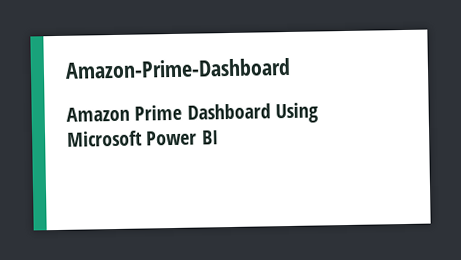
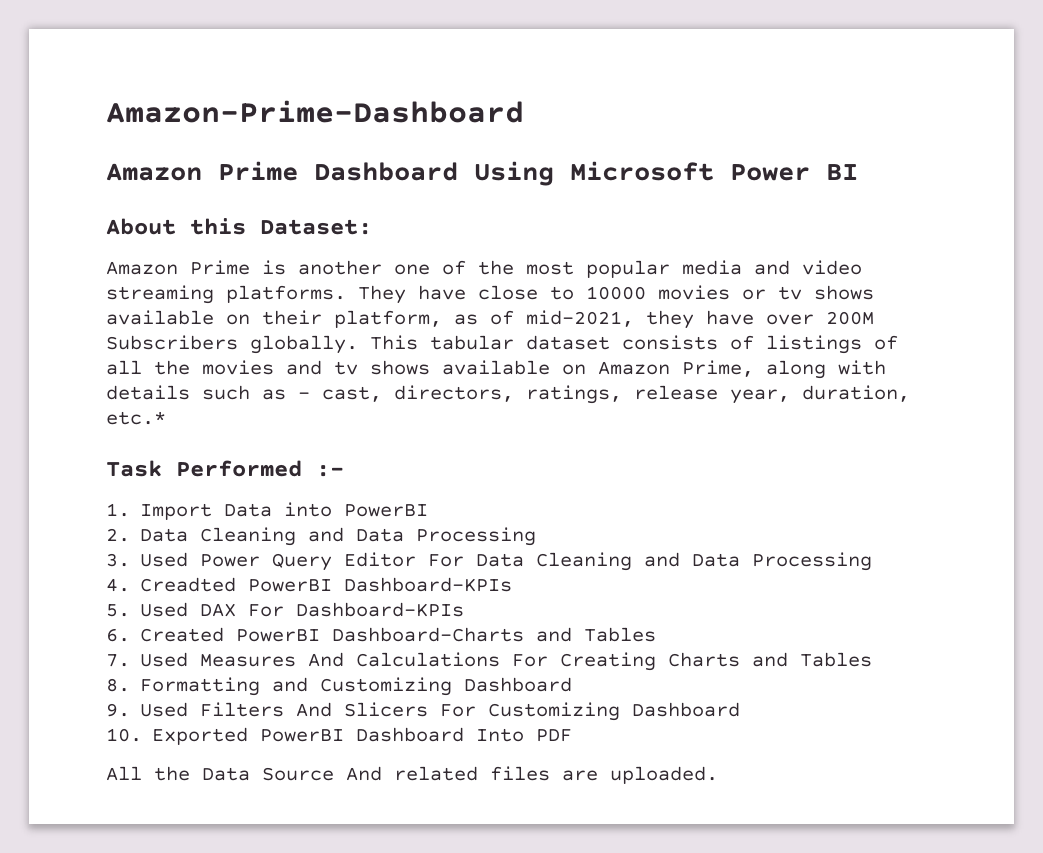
+ About this Dataset:
+ Amazon Prime is another one of the most popular media and video streaming platforms. They have close to 10000 movies or tv shows available on their platform, as of mid-2021, they have over 200M Subscribers globally. This tabular dataset consists of listings of all the movies and tv shows available on Amazon Prime, along with details such as - cast, directors, ratings, release year, duration, etc.*
+ Task Performed :-
+ 1. Import Data into PowerBI
+ 2. Data Cleaning and Data Processing
+ 3. Used Power Query Editor For Data Cleaning and Data Processing
+ 4. Creadted PowerBI Dashboard-KPIs
+ 5. Used DAX For Dashboard-KPIs
+ 6. Created PowerBI Dashboard-Charts and Tables
+ 7. Used Measures And Calculations For Creating Charts and Tables
+ 8. Formatting and Customizing Dashboard
+ 9. Used Filters And Slicers For Customizing Dashboard
+ 10. Exported PowerBI Dashboard Into PDF
+ All the Data Source And related files are uploaded.

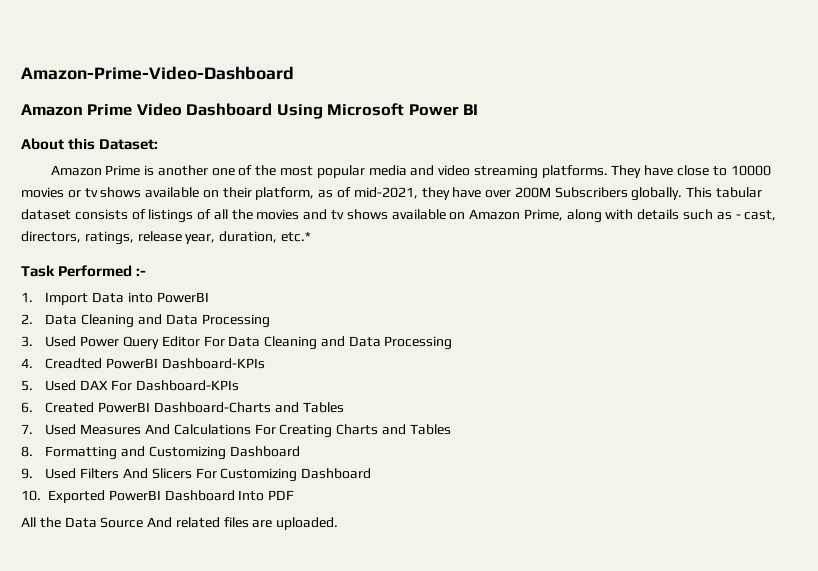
- Amazon-Prime-Dashboard
- Amazon Prime Dashboard Using Microsoft Power BI
+ Amazon-Prime-Video-Dashboard
+ Amazon Prime Video Dashboard Using Microsoft Power BI

